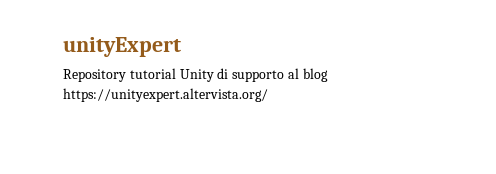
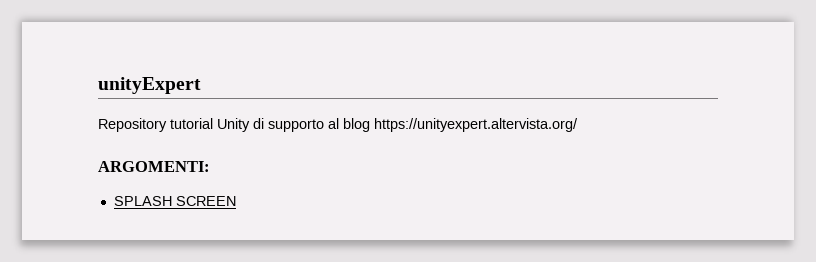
+ ARGOMENTI:
+ SPLASH SCREEN

